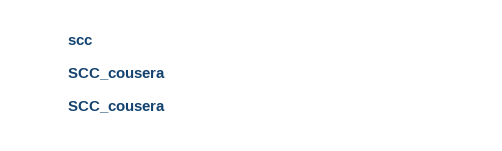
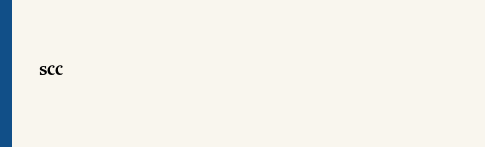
  scc
- SCC_cousera
- SCC_cousera

